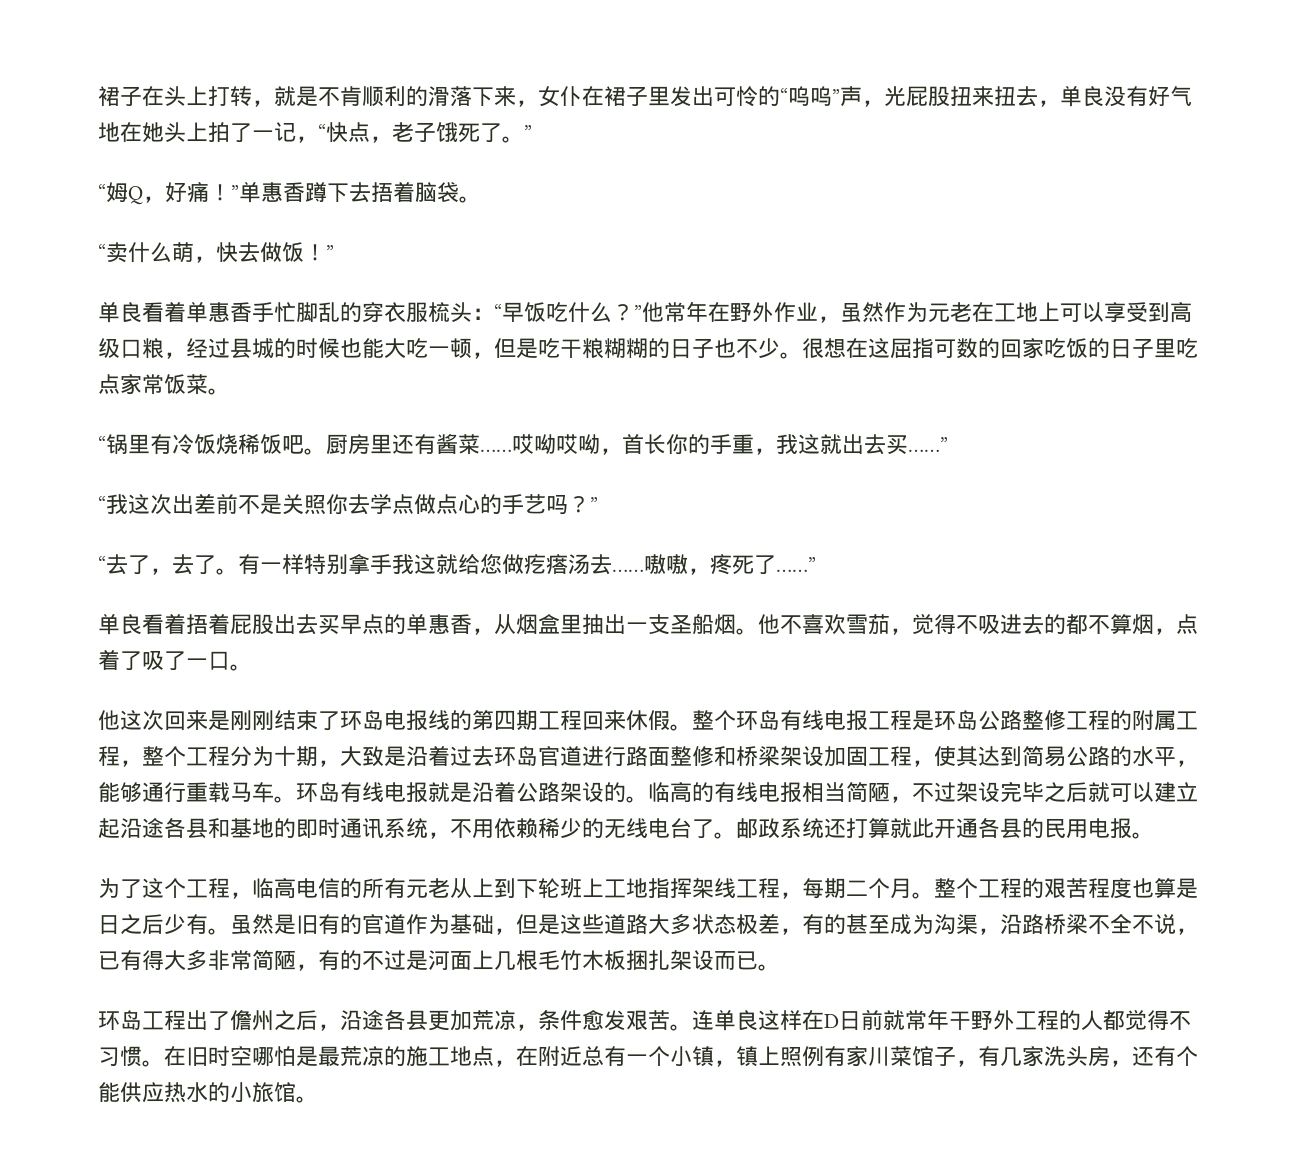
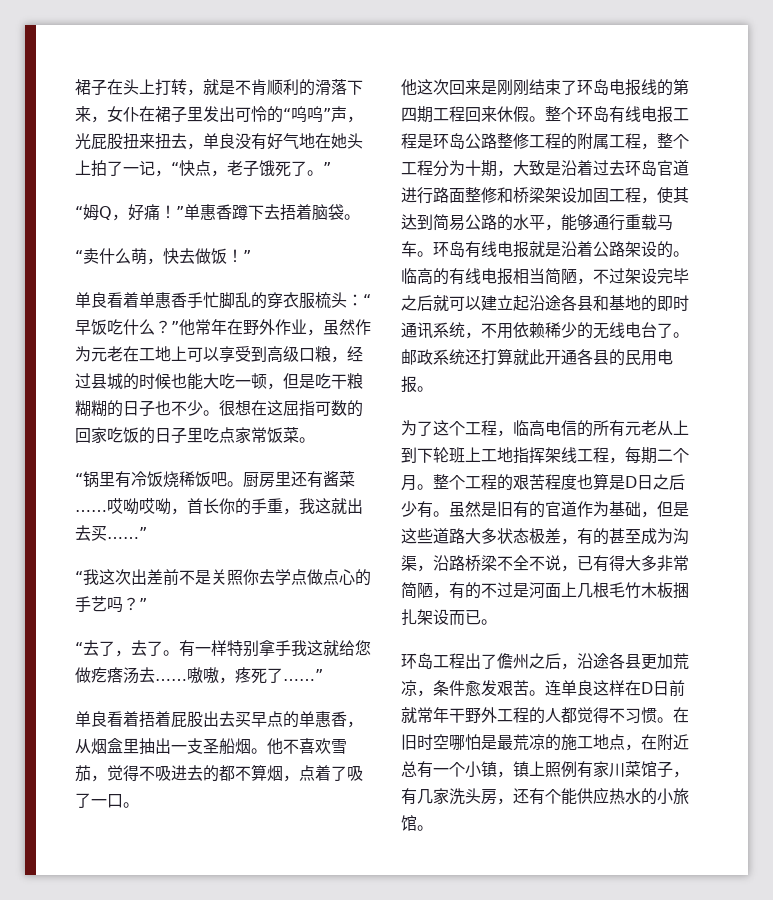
- 整个工程的艰苦程度也算是日之后少有。
+ 整个工程的艰苦程度也算是D日之后少有。

